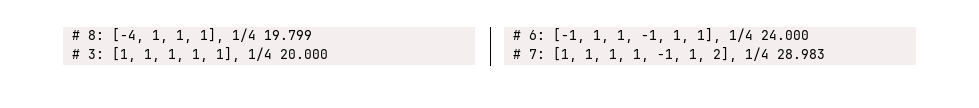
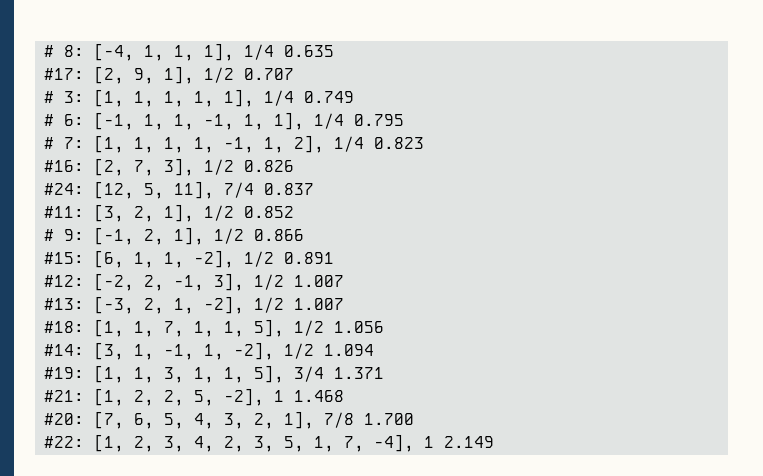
- # 8: [-4, 1, 1, 1], 1/4 19.799
+ # 8: [-4, 1, 1, 1], 1/4 0.635
+ #17: [2, 9, 1], 1/2 0.707
- # 3: [1, 1, 1, 1, 1], 1/4 20.000
+ # 3: [1, 1, 1, 1, 1], 1/4 0.749
- # 6: [-1, 1, 1, -1, 1, 1], 1/4 24.000
+ # 6: [-1, 1, 1, -1, 1, 1], 1/4 0.795
- # 7: [1, 1, 1, 1, -1, 1, 2], 1/4 28.983
+ # 7: [1, 1, 1, 1, -1, 1, 2], 1/4 0.823
+ #16: [2, 7, 3], 1/2 0.826
+ #24: [12, 5, 11], 7/4 0.837
+ #11: [3, 2, 1], 1/2 0.852
+ # 9: [-1, 2, 1], 1/2 0.866
+ #15: [6, 1, 1, -2], 1/2 0.891
+ #12: [-2, 2, -1, 3], 1/2 1.007
+ #13: [-3, 2, 1, -2], 1/2 1.007
+ #18: [1, 1, 7, 1, 1, 5], 1/2 1.056
+ #14: [3, 1, -1, 1, -2], 1/2 1.094
+ #19: [1, 1, 3, 1, 1, 5], 3/4 1.371
+ #21: [1, 2, 2, 5, -2], 1 1.468
+ #20: [7, 6, 5, 4, 3, 2, 1], 7/8 1.700
+ #22: [1, 2, 3, 4, 2, 3, 5, 1, 7, -4], 1 2.149

